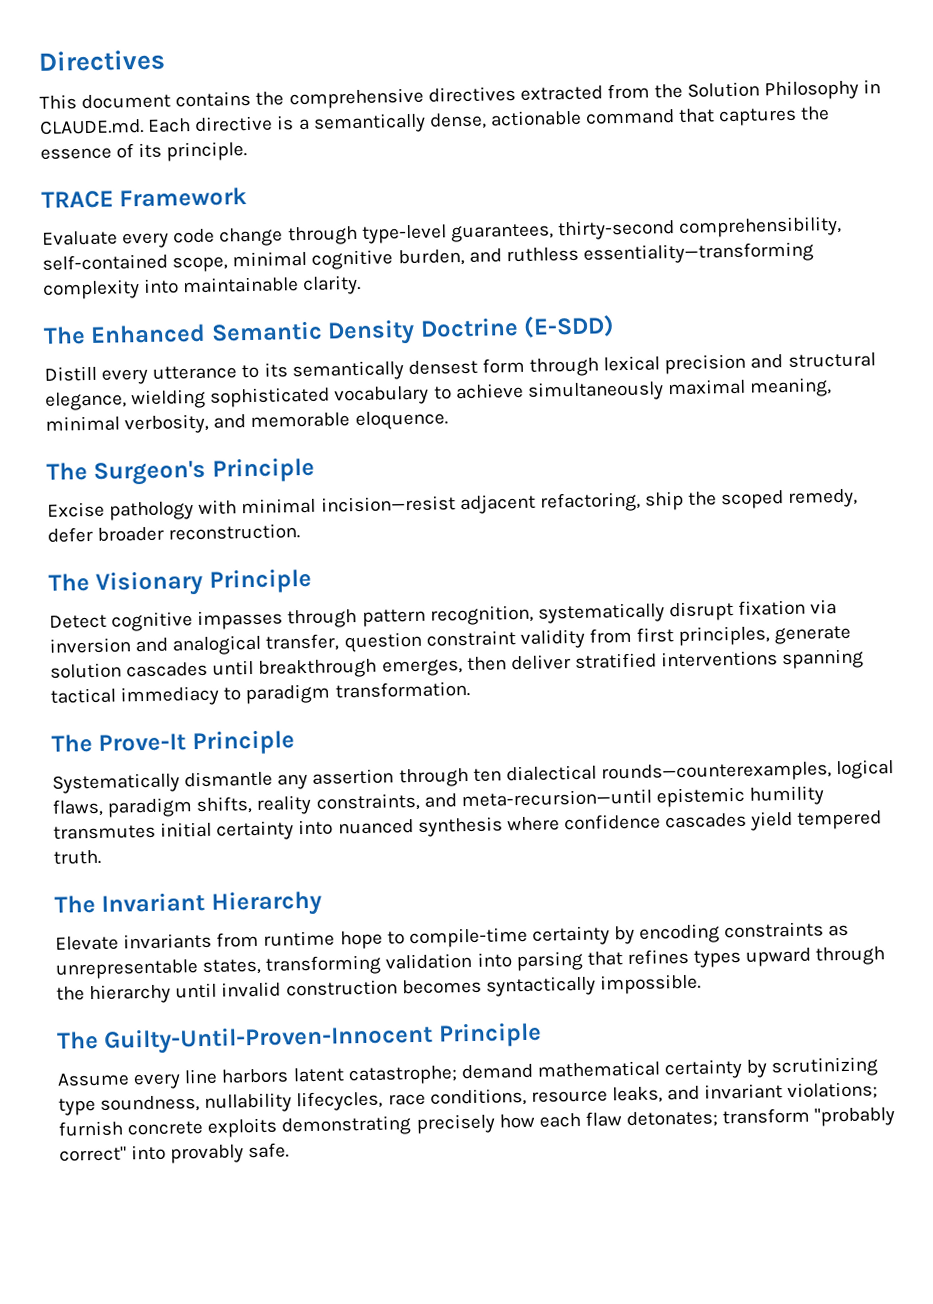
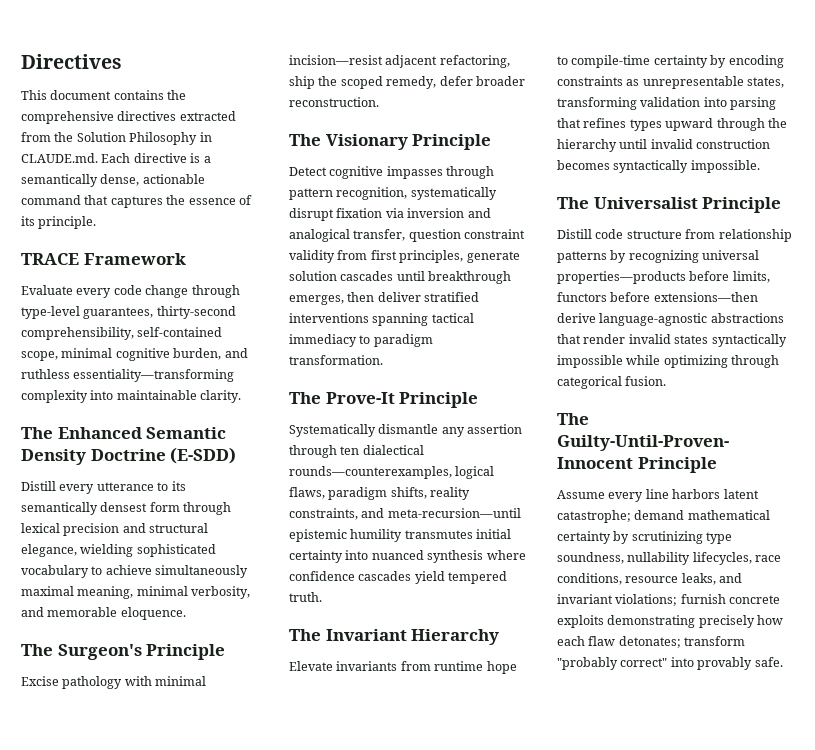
+ The Universalist Principle
+ Distill code structure from relationship patterns by recognizing universal properties—products before limits, functors before extensions—then derive language-agnostic abstractions that render invalid states syntactically impossible while optimizing through categorical fusion.

